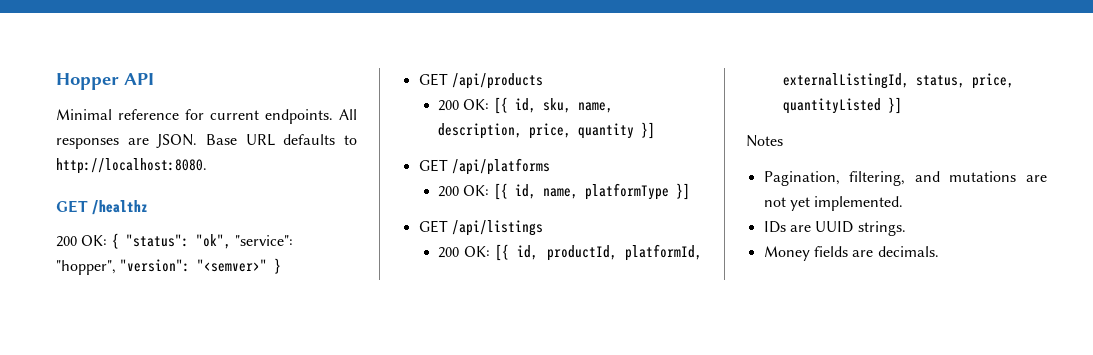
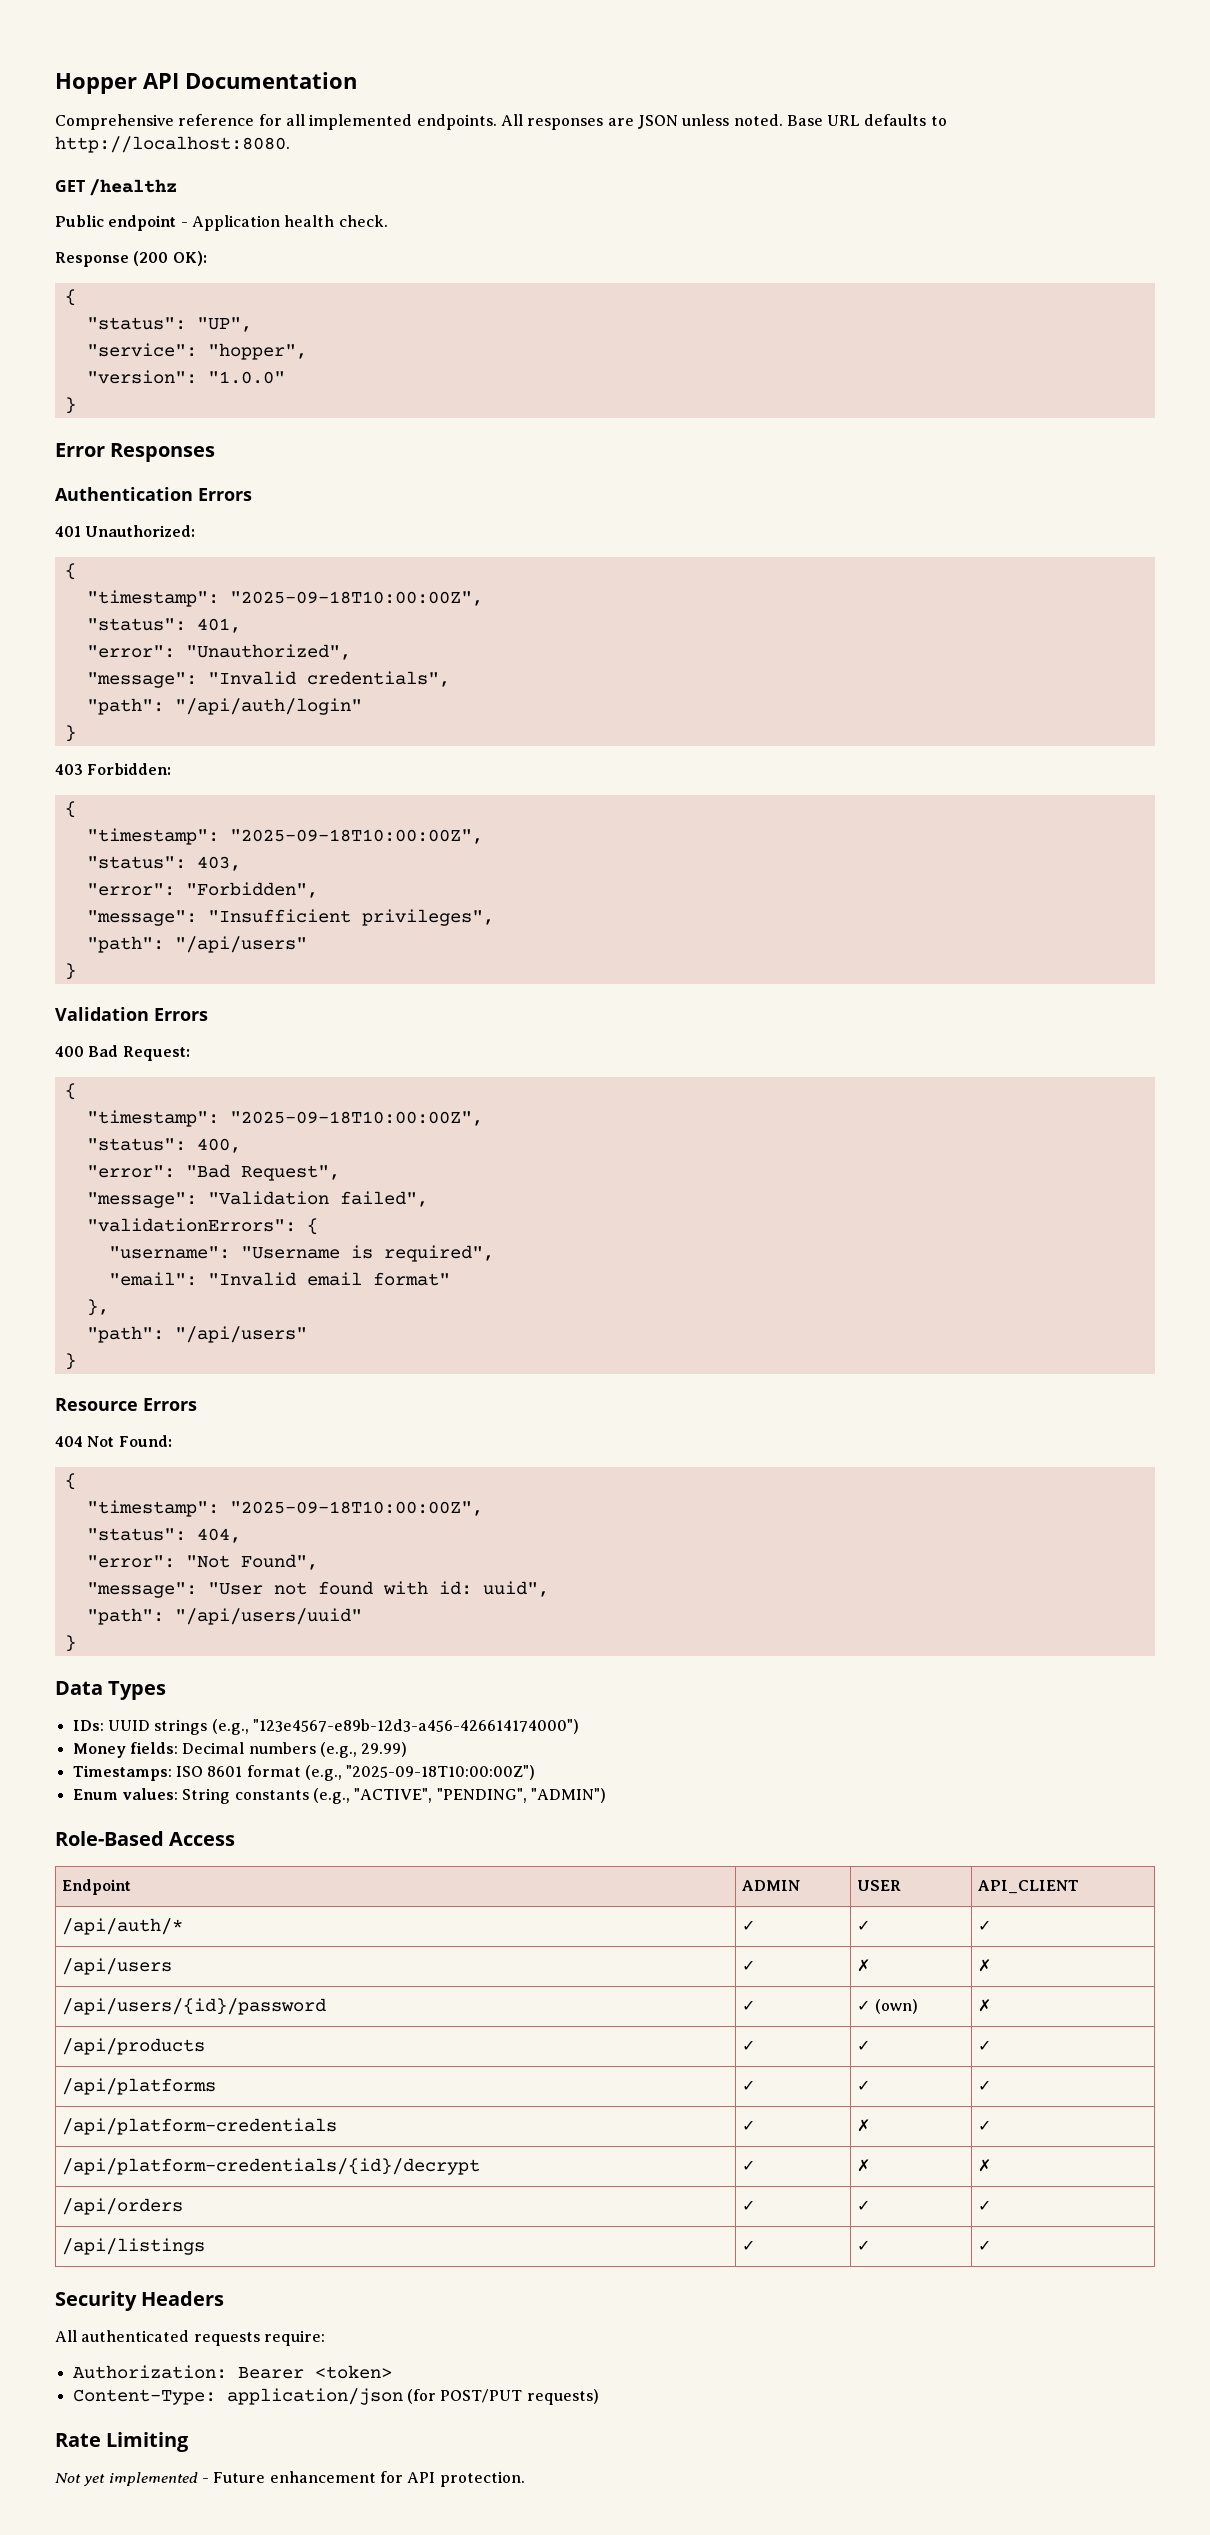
- Hopper API
- Minimal reference for current endpoints.
+ Hopper API Documentation
+ Comprehensive reference for all implemented endpoints.
- All responses are JSON.
+ All responses are JSON unless noted.
- 200 OK: { "status": "ok", "service": "hopper", "version": "<semver>" }
- GET /api/products
- 200 OK: [{ id, sku, name, description, price, quantity }]
- GET /api/platforms
- 200 OK: [{ id, name, platformType }]
- GET /api/listings
- 200 OK: [{ id, productId, platformId, externalListingId, status, price, quantityListed }]
- Notes
- Pagination, filtering, and mutations are not yet implemented.
- IDs are UUID strings.
- Money fields are decimals.
+ Public endpoint - Application health check.
+ Response (200 OK):
+ {
+ "status": "UP",
+ "service": "hopper",
+ "version": "1.0.0"
+ }
+ Error Responses
+ Authentication Errors
+ 401 Unauthorized:
+ {
+ "timestamp": "2025-09-18T10:00:00Z",
+ "status": 401,
+ "error": "Unauthorized",
+ "message": "Invalid credentials",
+ "path": "/api/auth/login"
+ }
+ 403 Forbidden:
+ {
+ "timestamp": "2025-09-18T10:00:00Z",
+ "status": 403,
+ "error": "Forbidden",
+ "message": "Insufficient privileges",
+ "path": "/api/users"
+ }
+ Validation Errors
+ 400 Bad Request:
+ {
+ "timestamp": "2025-09-18T10:00:00Z",
+ "status": 400,
+ "error": "Bad Request",
+ "message": "Validation failed",
+ "validationErrors": {
+ "username": "Username is required",
+ "email": "Invalid email format"
+ },
+ "path": "/api/users"
+ }
+ Resource Errors
+ 404 Not Found:
+ {
+ "timestamp": "2025-09-18T10:00:00Z",
+ "status": 404,
+ "error": "Not Found",
+ "message": "User not found with id: uuid",
+ "path": "/api/users/uuid"
+ }
+ Data Types
+ IDs: UUID strings (e.g., "123e4567-e89b-12d3-a456-426614174000")
+ Money fields: Decimal numbers (e.g., 29.99)
+ Timestamps: ISO 8601 format (e.g., "2025-09-18T10:00:00Z")
+ Enum values: String constants (e.g., "ACTIVE", "PENDING", "ADMIN")
+ Role-Based Access
+ Endpoint | ADMIN | USER | API_CLIENT
+ /api/auth/* | ✓ | ✓ | ✓
+ /api/users | ✓ | ✗ | ✗
+ /api/users/{id}/password | ✓ | ✓ (own) | ✗
+ /api/products | ✓ | ✓ | ✓
+ /api/platforms | ✓ | ✓ | ✓
+ /api/platform-credentials | ✓ | ✗ | ✓
+ /api/platform-credentials/{id}/decrypt | ✓ | ✗ | ✗
+ /api/orders | ✓ | ✓ | ✓
+ /api/listings | ✓ | ✓ | ✓
+ Security Headers
+ All authenticated requests require:
+ Authorization: Bearer <token>
+ Content-Type: application/json (for POST/PUT requests)
+ Rate Limiting
+ Not yet implemented - Future enhancement for API protection.

